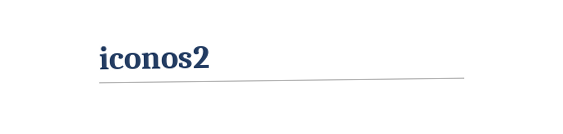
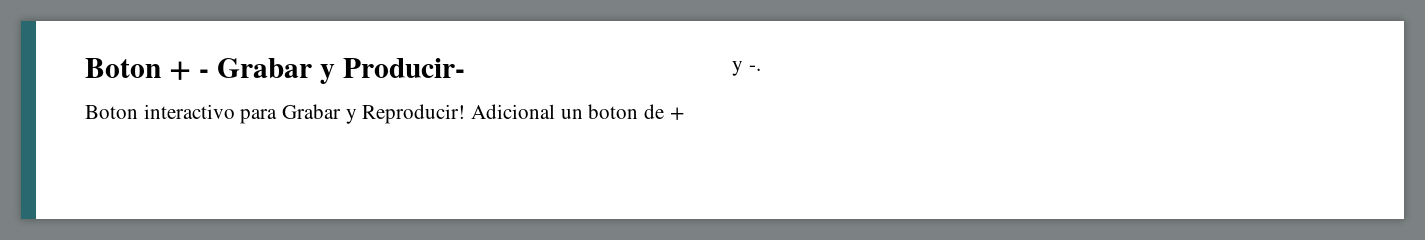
- iconos2
+ Boton + - Grabar y Producir-
+ Boton interactivo para Grabar y Reproducir! Adicional un boton de + y -.

